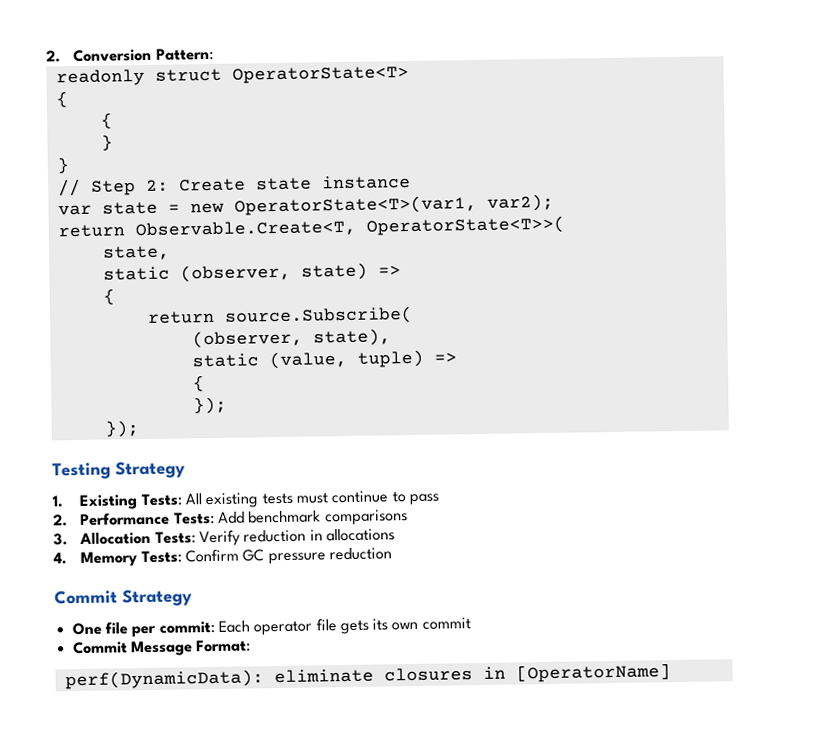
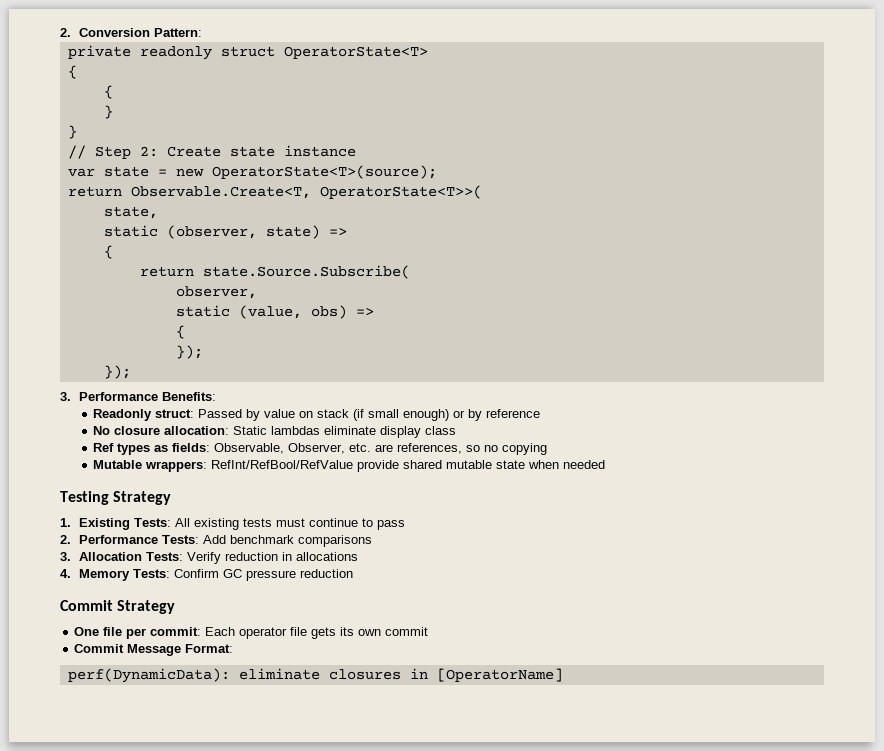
- readonly struct OperatorState<T>
+ private readonly struct OperatorState<T>
- var state = new OperatorState<T>(var1, var2);
+ var state = new OperatorState<T>(source);
- return source.Subscribe(
- (observer, state),
+ return state.Source.Subscribe(
+ observer,
- static (value, tuple) =>
+ static (value, obs) =>
+ 3. Performance Benefits:
+ Readonly struct: Passed by value on stack (if small enough) or by reference
+ No closure allocation: Static lambdas eliminate display class
+ Ref types as fields: Observable, Observer, etc. are references, so no copying
+ Mutable wrappers: RefInt/RefBool/RefValue provide shared mutable state when needed

